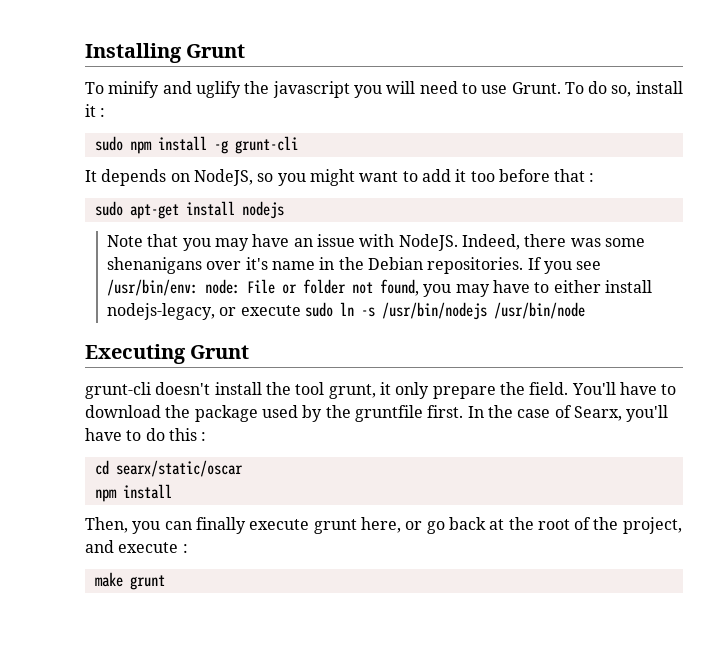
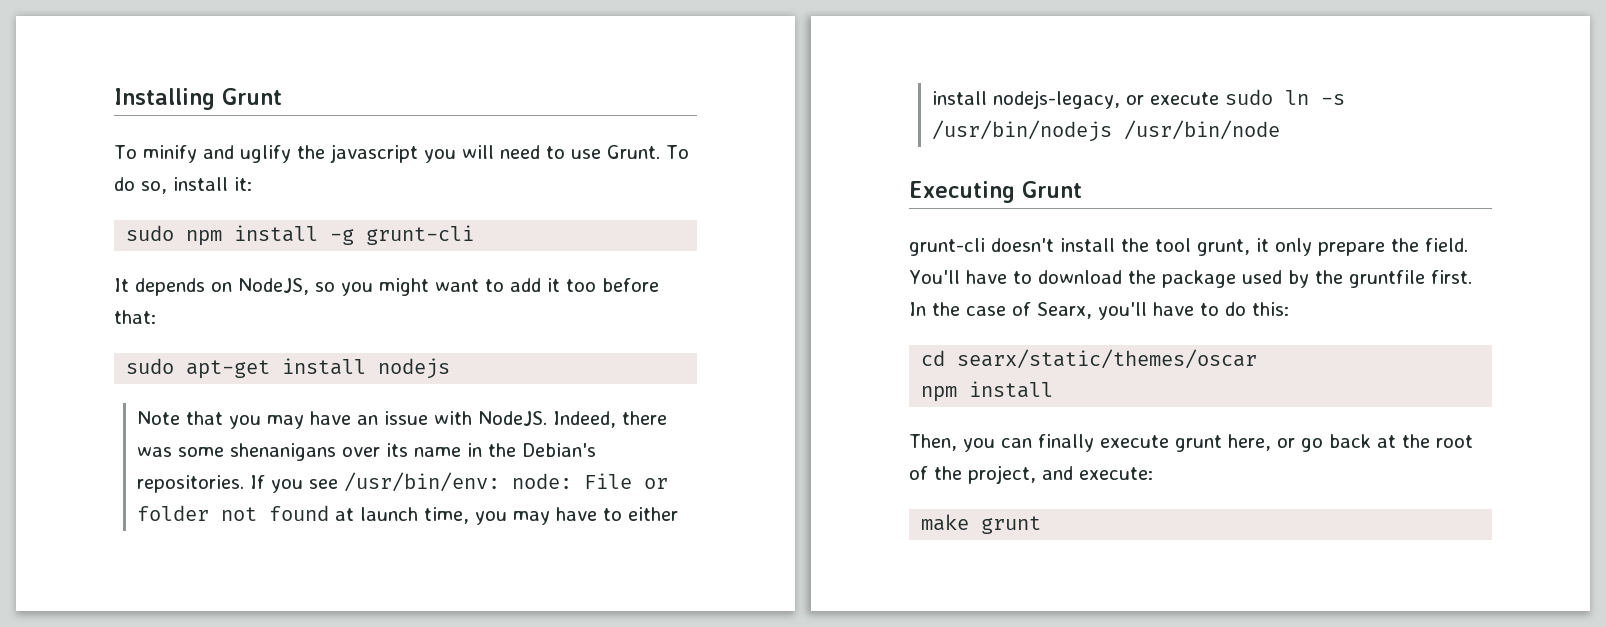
- To do so, install it :
+ To do so, install it:
- It depends on NodeJS, so you might want to add it too before that :
+ It depends on NodeJS, so you might want to add it too before that:
- Indeed, there was some shenanigans over it's name in the Debian repositories.
+ Indeed, there was some shenanigans over its name in the Debian's repositories.
- If you see /usr/bin/env: node: File or folder not found, you may have to either install nodejs-legacy, or execute sudo ln -s /usr/bin/nodejs /usr/bin/node
+ If you see /usr/bin/env: node: File or folder not found at launch time, you may have to either install nodejs-legacy, or execute sudo ln -s /usr/bin/nodejs /usr/bin/node
- In the case of Searx, you'll have to do this :
+ In the case of Searx, you'll have to do this:
- cd searx/static/oscar
+ cd searx/static/themes/oscar
- Then, you can finally execute grunt here, or go back at the root of the project, and execute :
+ Then, you can finally execute grunt here, or go back at the root of the project, and execute:

